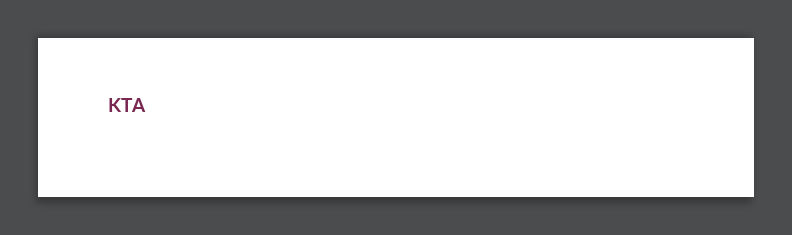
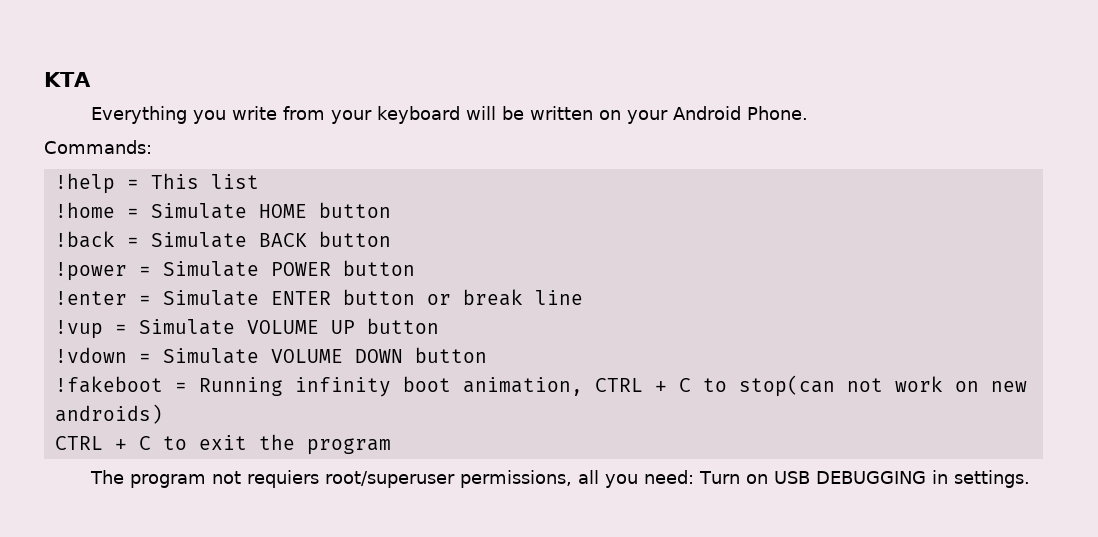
+ Everything you write from your keyboard will be written on your Android Phone.
+ Commands:
+ !help = This list
+ !home = Simulate HOME button
+ !back = Simulate BACK button
+ !power = Simulate POWER button
+ !enter = Simulate ENTER button or break line
+ !vup = Simulate VOLUME UP button
+ !vdown = Simulate VOLUME DOWN button
+ !fakeboot = Running infinity boot animation, CTRL + C to stop(can not work on new androids)
+ CTRL + C to exit the program
+ The program not requiers root/superuser permissions, all you need: Turn on USB DEBUGGING in settings.

